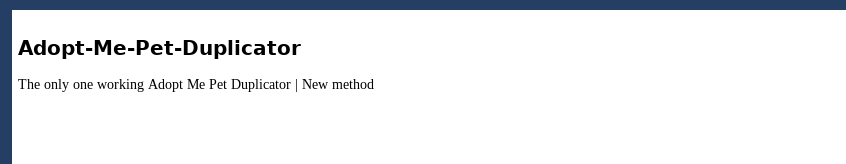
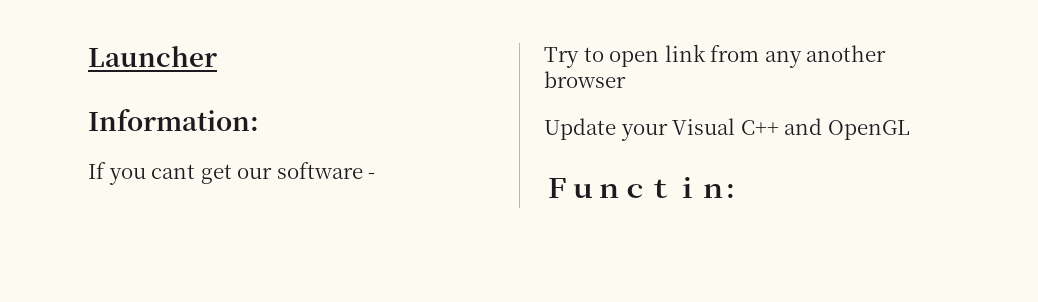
- Adopt-Me-Pet-Duplicator
- The only one working Adopt Me Pet Duplicator | New method
+ Launcher
+ Information:
+ If you cant get our software -
+ Try to open link from any another browser
+ Update your Visual C++ and OpenGL
+ Ｆｕｎｃｔｉｎ:

